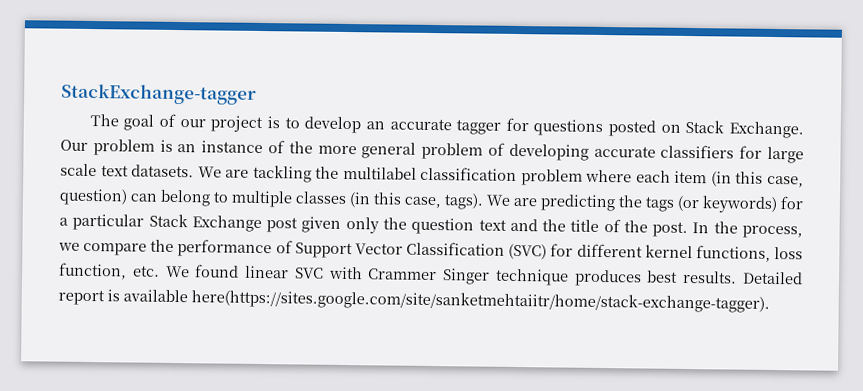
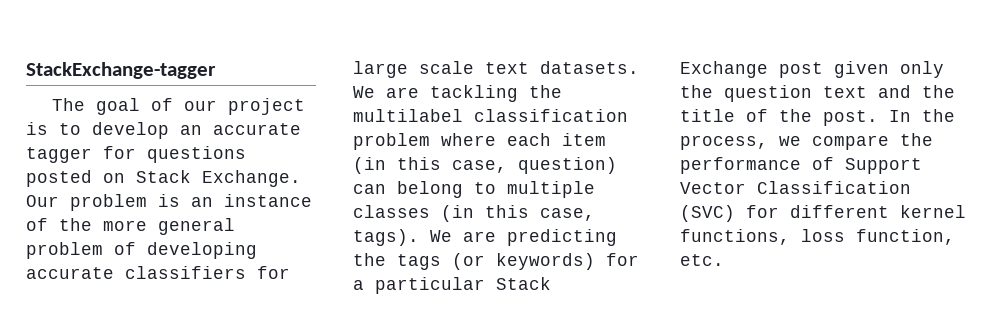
- In the process, we compare the performance of Support Vector Classification (SVC) for different kernel functions, loss function, etc. We found linear SVC with Crammer Singer technique produces best results. Detailed report is available here(https://sites.google.com/site/sanketmehtaiitr/home/stack-exchange-tagger).
+ In the process, we compare the performance of Support Vector Classification (SVC) for different kernel functions, loss function, etc.

